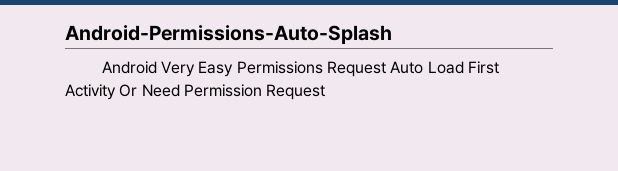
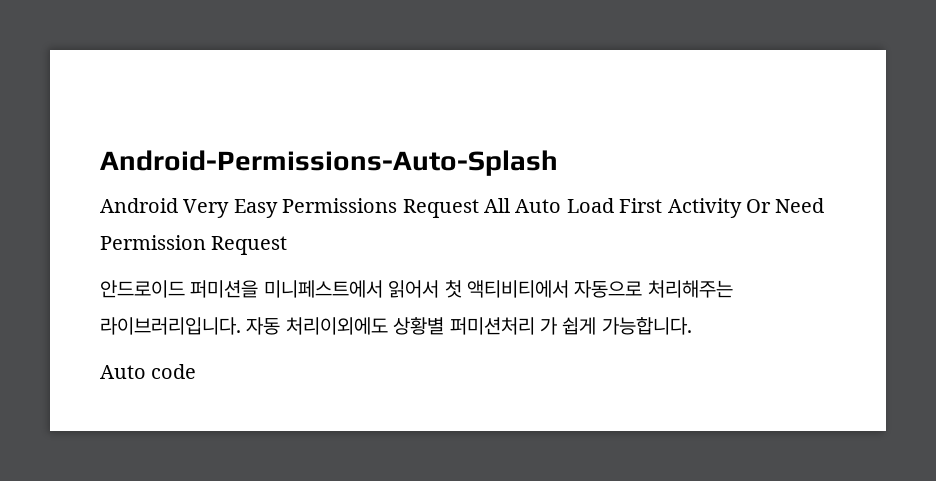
- Android Very Easy Permissions Request Auto Load First Activity Or Need Permission Request
+ Android Very Easy Permissions Request All Auto Load First Activity Or Need Permission Request
+ 안드로이드 퍼미션을 미니페스트에서 읽어서 첫 액티비티에서 자동으로 처리해주는 라이브러리입니다. 자동 처리이외에도 상황별 퍼미션처리 가 쉽게 가능합니다.
+ Auto code

